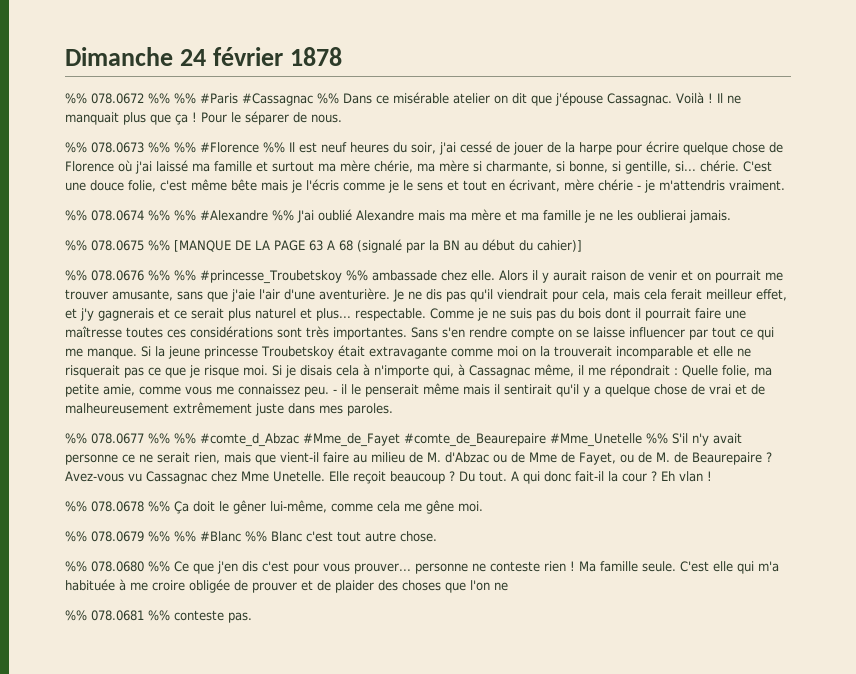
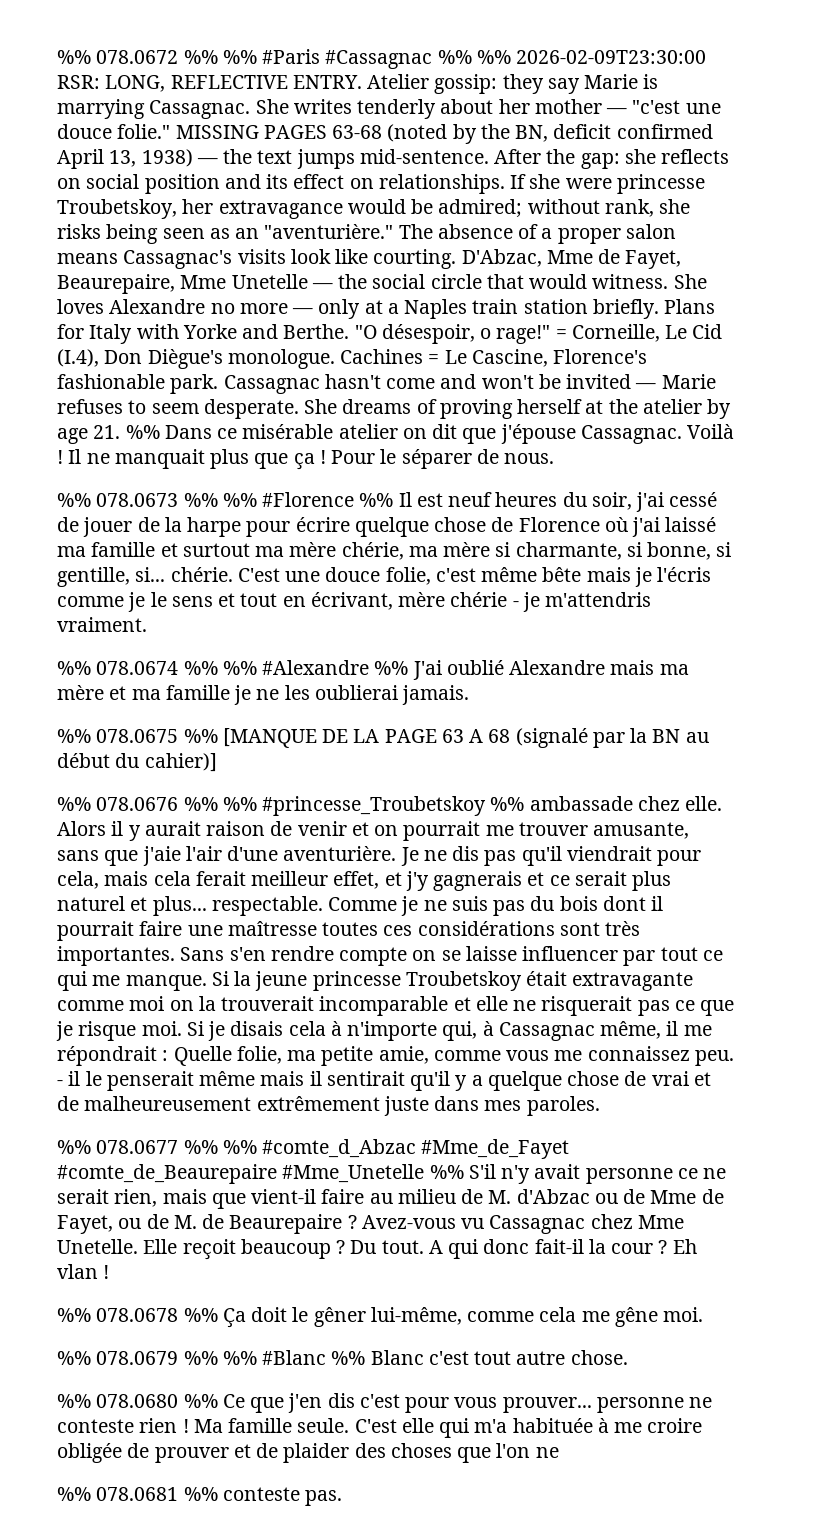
- Dimanche 24 février 1878
- %% 078.0672 %% %% #Paris #Cassagnac %% Dans ce misérable atelier on dit que j'épouse Cassagnac.
+ %% 078.0672 %% %% #Paris #Cassagnac %% %% 2026-02-09T23:30:00 RSR: LONG, REFLECTIVE ENTRY. Atelier gossip: they say Marie is marrying Cassagnac. She writes tenderly about her mother — "c'est une douce folie." MISSING PAGES 63-68 (noted by the BN, deficit confirmed April 13, 1938) — the text jumps mid-sentence. After the gap: she reflects on social position and its effect on relationships. If she were princesse Troubetskoy, her extravagance would be admired; without rank, she risks being seen as an "aventurière." The absence of a proper salon means Cassagnac's visits look like courting. D'Abzac, Mme de Fayet, Beaurepaire, Mme Unetelle — the social circle that would witness. She loves Alexandre no more — only at a Naples train station briefly. Plans for Italy with Yorke and Berthe. "O désespoir, o rage!" = Corneille, Le Cid (I.4), Don Diègue's monologue. Cachines = Le Cascine, Florence's fashionable park. Cassagnac hasn't come and won't be invited — Marie refuses to seem desperate. She dreams of proving herself at the atelier by age 21. %% Dans ce misérable atelier on dit que j'épouse Cassagnac.

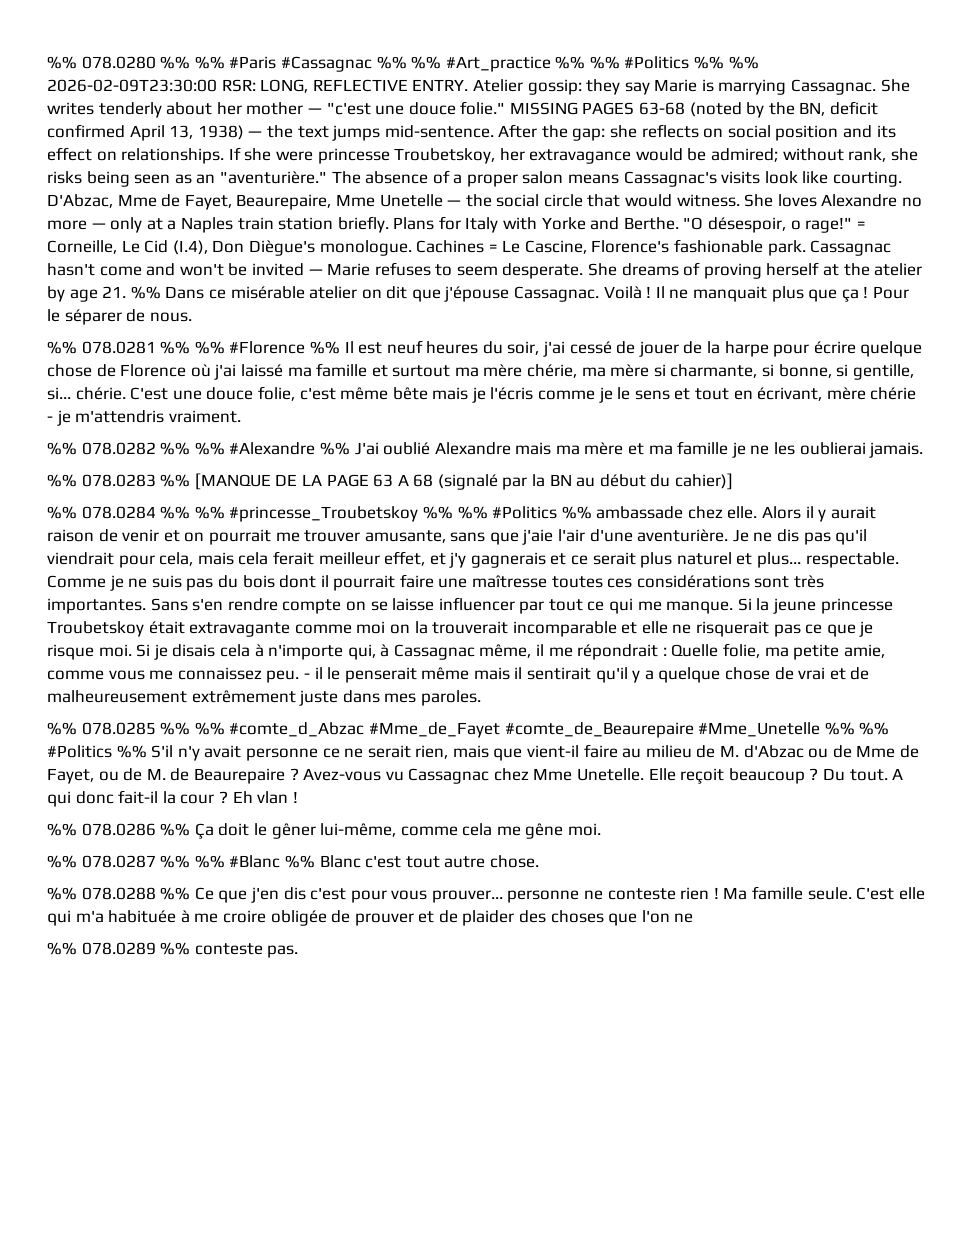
- %% 078.0672 %% %% #Paris #Cassagnac %% %% 2026-02-09T23:30:00 RSR: LONG, REFLECTIVE ENTRY.
+ %% 078.0280 %% %% #Paris #Cassagnac %% %% #Art_practice %% %% #Politics %% %% 2026-02-09T23:30:00 RSR: LONG, REFLECTIVE ENTRY.
- %% 078.0673 %% %% #Florence %% Il est neuf heures du soir, j'ai cessé de jouer de la harpe pour écrire quelque chose de Florence où j'ai laissé ma famille et surtout ma mère chérie, ma mère si charmante, si bonne, si gentille, si... chérie.
+ %% 078.0281 %% %% #Florence %% Il est neuf heures du soir, j'ai cessé de jouer de la harpe pour écrire quelque chose de Florence où j'ai laissé ma famille et surtout ma mère chérie, ma mère si charmante, si bonne, si gentille, si... chérie.
- %% 078.0674 %% %% #Alexandre %% J'ai oublié Alexandre mais ma mère et ma famille je ne les oublierai jamais.
+ %% 078.0282 %% %% #Alexandre %% J'ai oublié Alexandre mais ma mère et ma famille je ne les oublierai jamais.
- %% 078.0675 %% [MANQUE DE LA PAGE 63 A 68 (signalé par la BN au début du cahier)]
+ %% 078.0283 %% [MANQUE DE LA PAGE 63 A 68 (signalé par la BN au début du cahier)]
- %% 078.0676 %% %% #princesse_Troubetskoy %% ambassade chez elle.
+ %% 078.0284 %% %% #princesse_Troubetskoy %% %% #Politics %% ambassade chez elle.
- %% 078.0677 %% %% #comte_d_Abzac #Mme_de_Fayet #comte_de_Beaurepaire #Mme_Unetelle %% S'il n'y avait personne ce ne serait rien, mais que vient-il faire au milieu de M. d'Abzac ou de Mme de Fayet, ou de M. de Beaurepaire ?
+ %% 078.0285 %% %% #comte_d_Abzac #Mme_de_Fayet #comte_de_Beaurepaire #Mme_Unetelle %% %% #Politics %% S'il n'y avait personne ce ne serait rien, mais que vient-il faire au milieu de M. d'Abzac ou de Mme de Fayet, ou de M. de Beaurepaire ?
- %% 078.0678 %% Ça doit le gêner lui-même, comme cela me gêne moi.
+ %% 078.0286 %% Ça doit le gêner lui-même, comme cela me gêne moi.
- %% 078.0679 %% %% #Blanc %% Blanc c'est tout autre chose.
+ %% 078.0287 %% %% #Blanc %% Blanc c'est tout autre chose.
- %% 078.0680 %% Ce que j'en dis c'est pour vous prouver... personne ne conteste rien !
+ %% 078.0288 %% Ce que j'en dis c'est pour vous prouver... personne ne conteste rien !
- %% 078.0681 %% conteste pas.
+ %% 078.0289 %% conteste pas.

